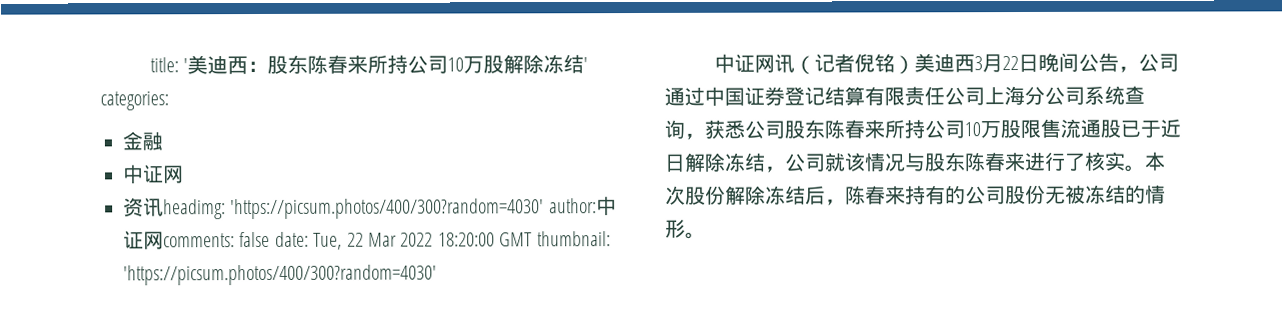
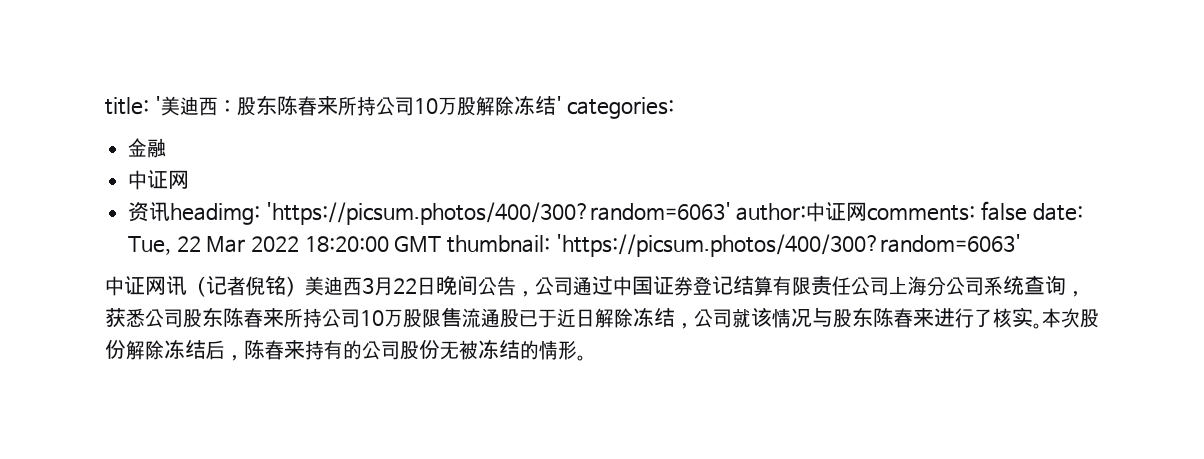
- 资讯headimg: 'https://picsum.photos/400/300?random=4030' author:中证网comments: false date: Tue, 22 Mar 2022 18:20:00 GMT thumbnail: 'https://picsum.photos/400/300?random=4030'
+ 资讯headimg: 'https://picsum.photos/400/300?random=6063' author:中证网comments: false date: Tue, 22 Mar 2022 18:20:00 GMT thumbnail: 'https://picsum.photos/400/300?random=6063'

